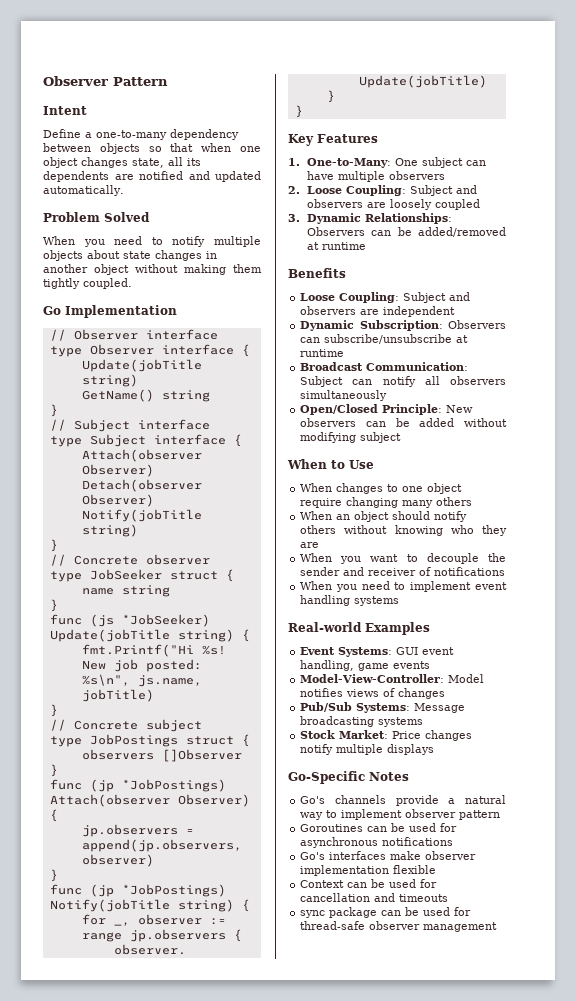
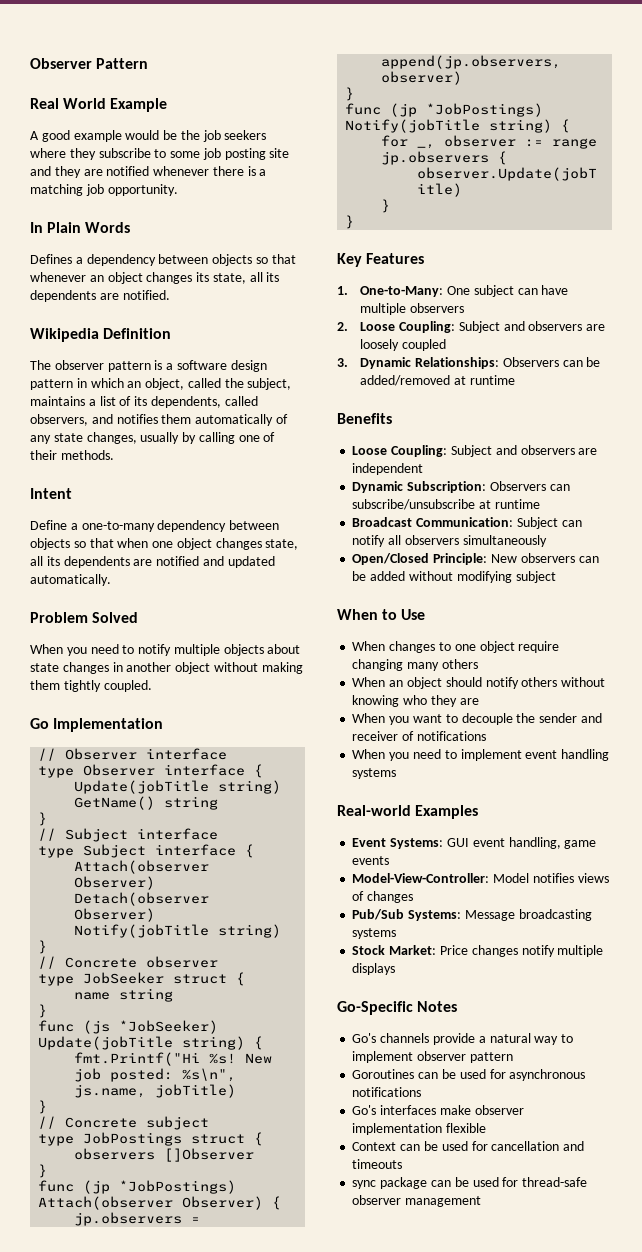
+ Real World Example
+ A good example would be the job seekers where they subscribe to some job posting site and they are notified whenever there is a matching job opportunity.
+ In Plain Words
+ Defines a dependency between objects so that whenever an object changes its state, all its dependents are notified.
+ Wikipedia Definition
+ The observer pattern is a software design pattern in which an object, called the subject, maintains a list of its dependents, called observers, and notifies them automatically of any state changes, usually by calling one of their methods.

